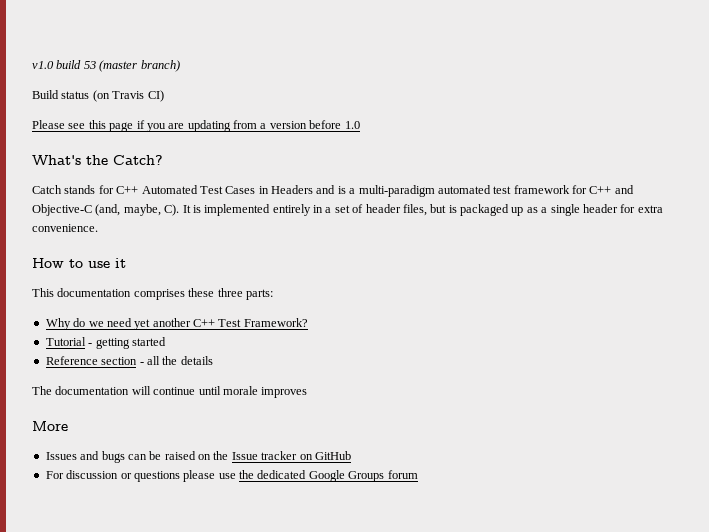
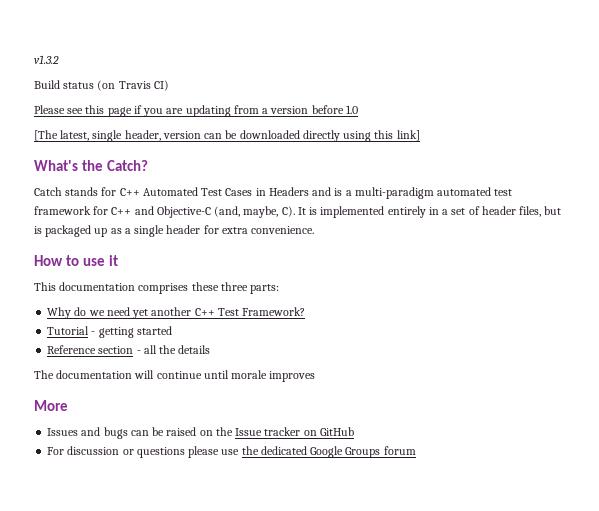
- v1.0 build 53 (master branch)
+ v1.3.2
+ [The latest, single header, version can be downloaded directly using this link]

